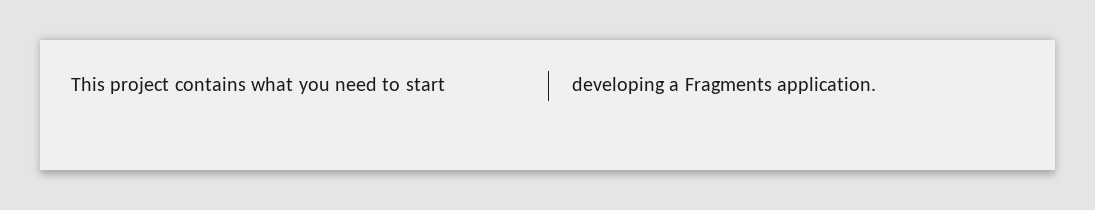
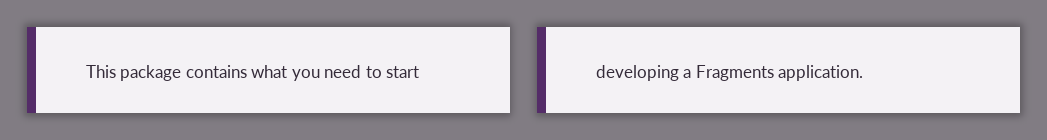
- This project contains what you need to start developing a Fragments application.
+ This package contains what you need to start developing a Fragments application.

